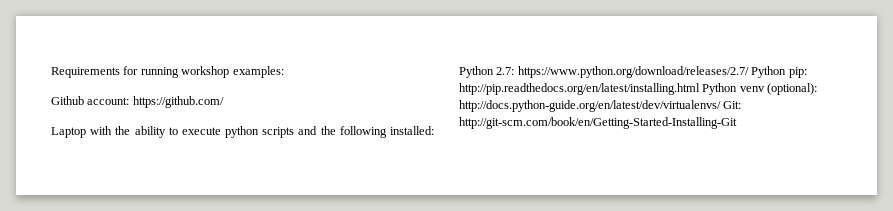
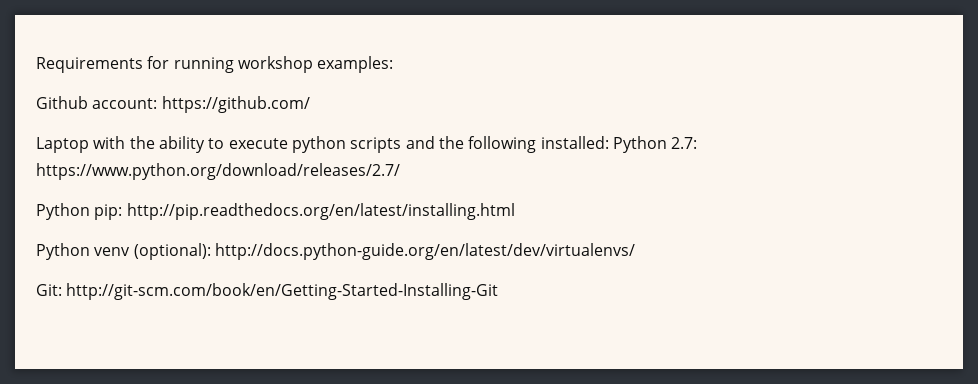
- Laptop with the ability to execute python scripts and the following installed: Python 2.7: https://www.python.org/download/releases/2.7/ Python pip: http://pip.readthedocs.org/en/latest/installing.html Python venv (optional): http://docs.python-guide.org/en/latest/dev/virtualenvs/ Git: http://git-scm.com/book/en/Getting-Started-Installing-Git
+ Laptop with the ability to execute python scripts and the following installed: Python 2.7: https://www.python.org/download/releases/2.7/
+ Python pip: http://pip.readthedocs.org/en/latest/installing.html
+ Python venv (optional): http://docs.python-guide.org/en/latest/dev/virtualenvs/
+ Git: http://git-scm.com/book/en/Getting-Started-Installing-Git

